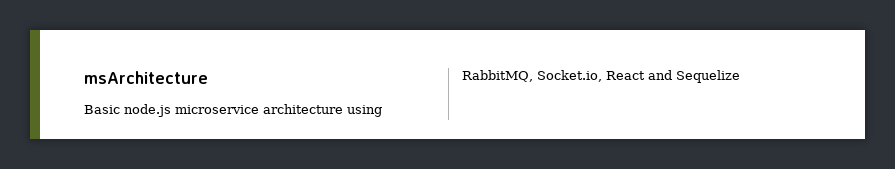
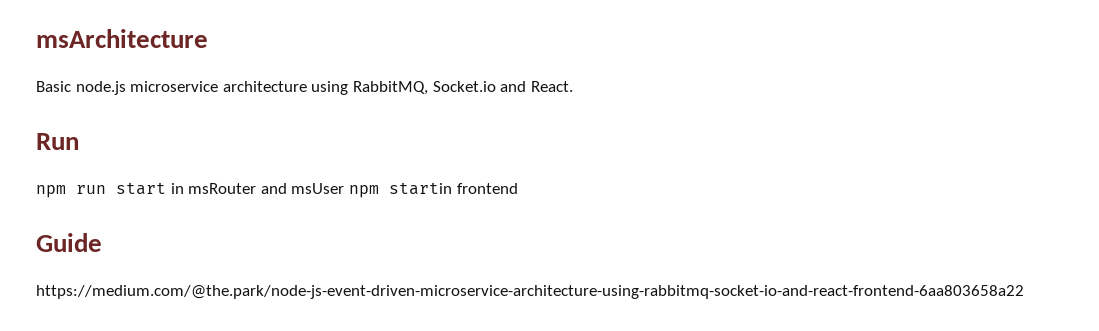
- Basic node.js microservice architecture using RabbitMQ, Socket.io, React and Sequelize
+ Basic node.js microservice architecture using RabbitMQ, Socket.io and React.
+ Run
+ npm run start in msRouter and msUser npm startin frontend
+ Guide
+ https://medium.com/@the.park/node-js-event-driven-microservice-architecture-using-rabbitmq-socket-io-and-react-frontend-6aa803658a22

